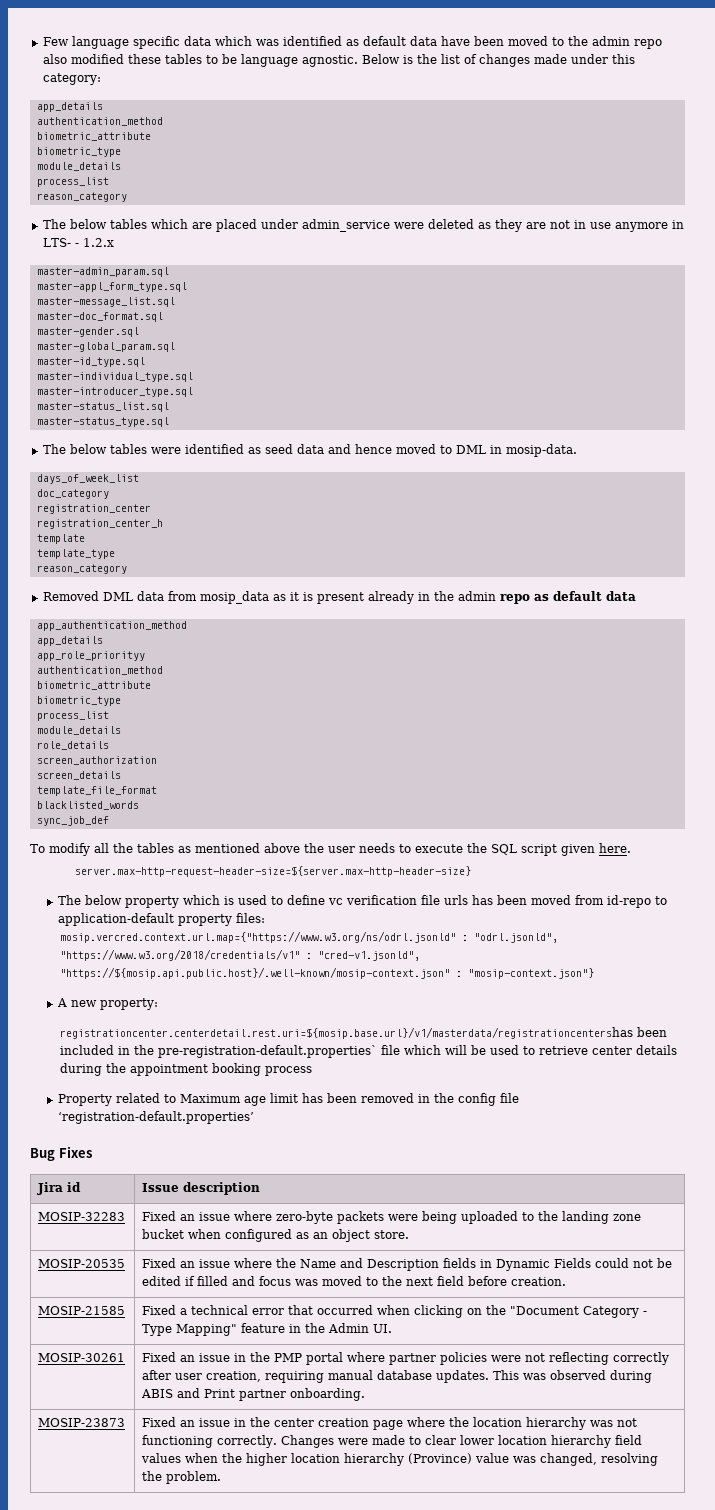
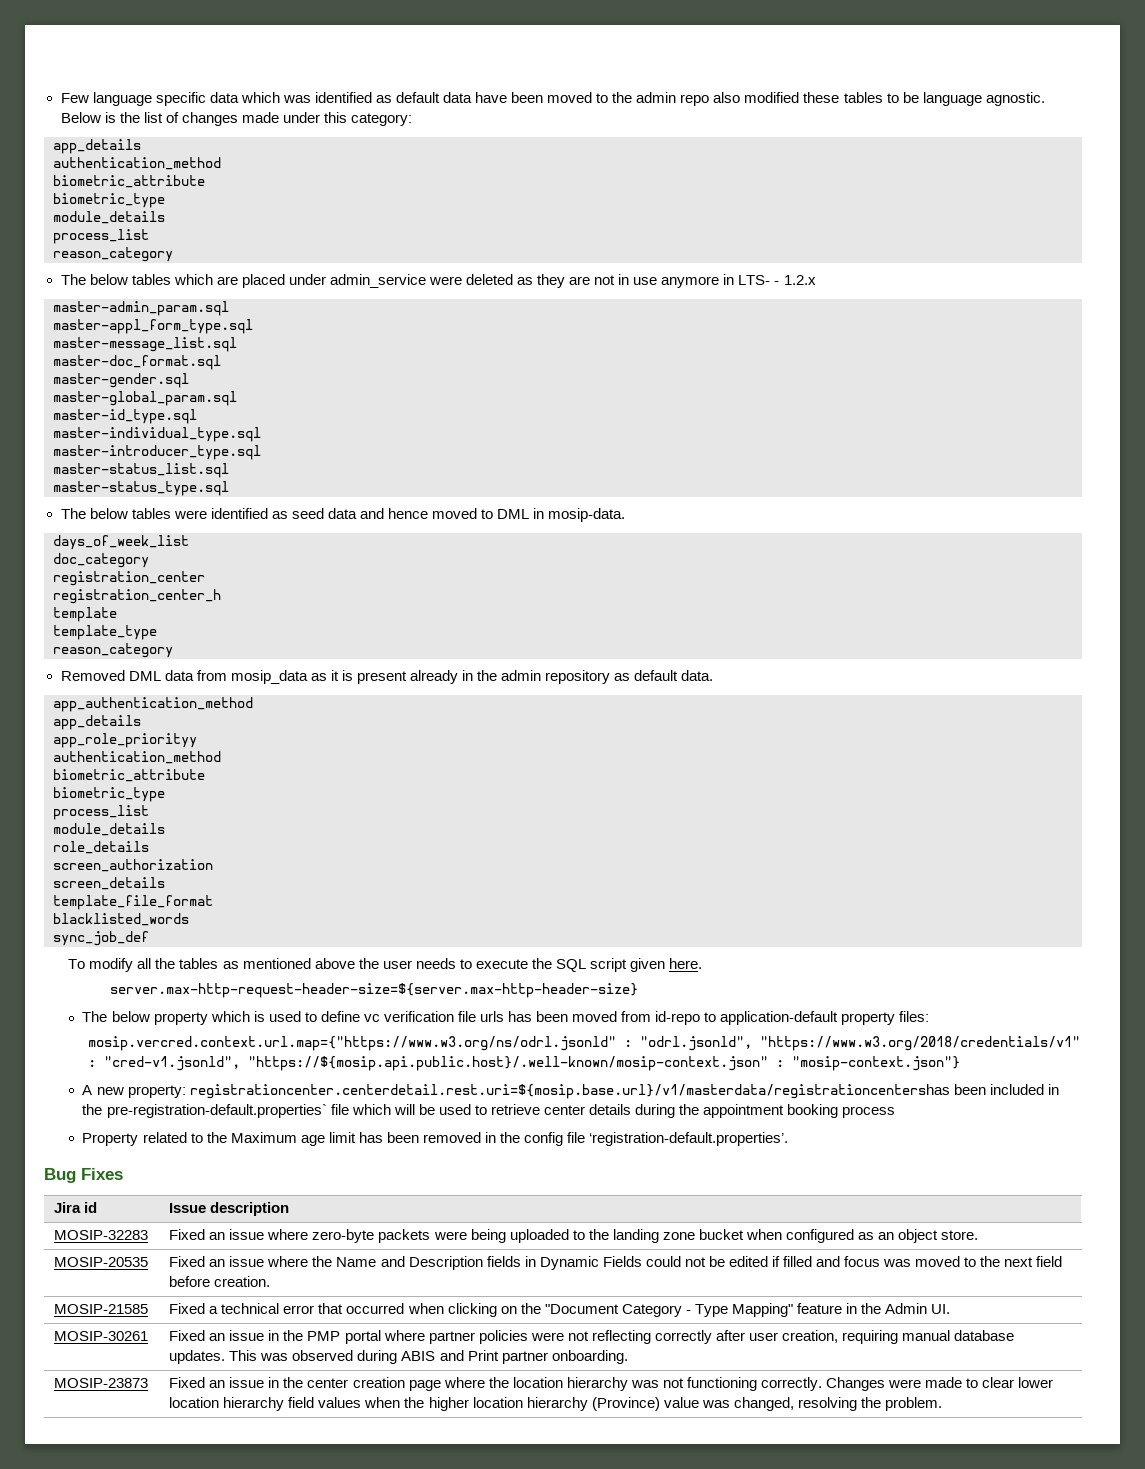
- Removed DML data from mosip_data as it is present already in the admin repo as default data
+ Removed DML data from mosip_data as it is present already in the admin repository as default data.
- A new property:
- registrationcenter.centerdetail.rest.uri=${mosip.base.url}/v1/masterdata/registrationcentershas been included in the pre-registration-default.properties` file which will be used to retrieve center details during the appointment booking process
+ A new property: registrationcenter.centerdetail.rest.uri=${mosip.base.url}/v1/masterdata/registrationcentershas been included in the pre-registration-default.properties` file which will be used to retrieve center details during the appointment booking process
- Property related to Maximum age limit has been removed in the config file ‘registration-default.properties’
+ Property related to the Maximum age limit has been removed in the config file ‘registration-default.properties’.

